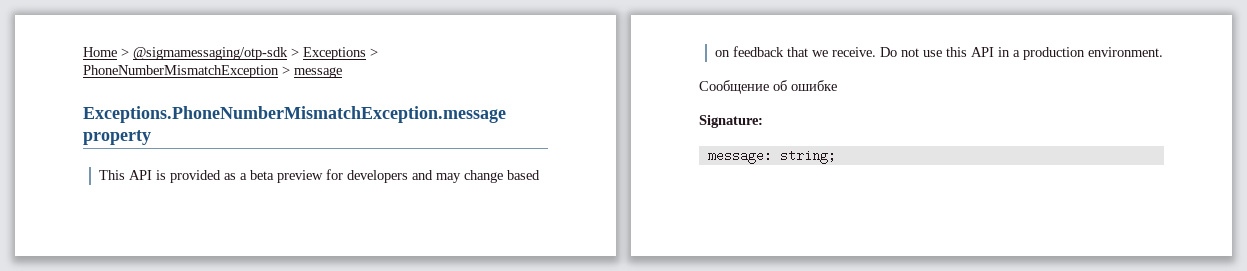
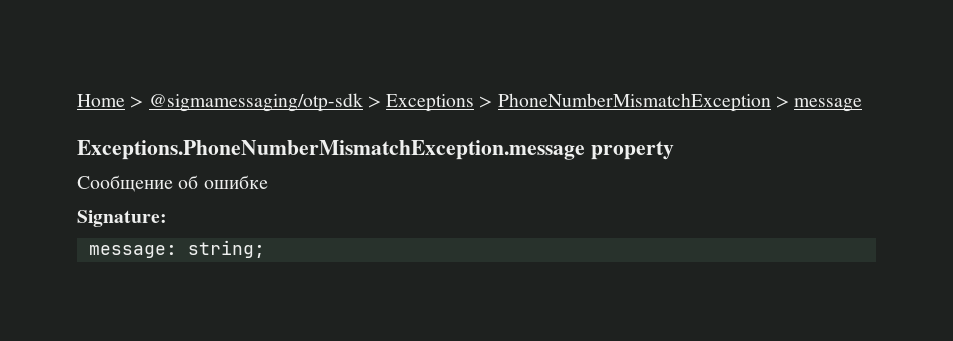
- This API is provided as a beta preview for developers and may change based on feedback that we receive. Do not use this API in a production environment.

